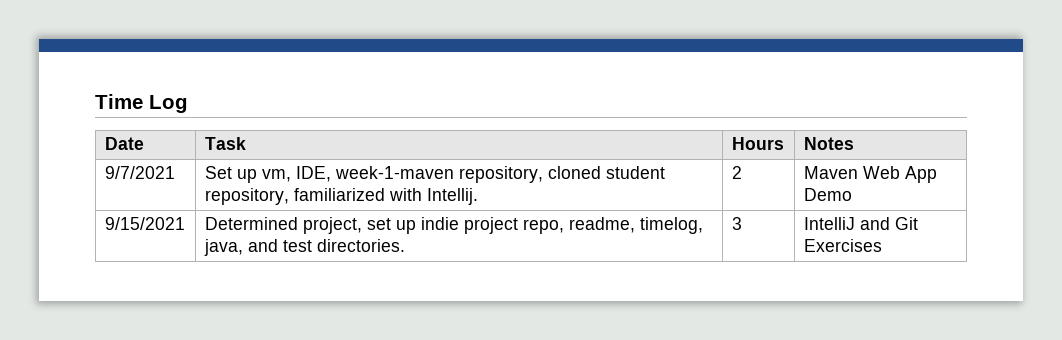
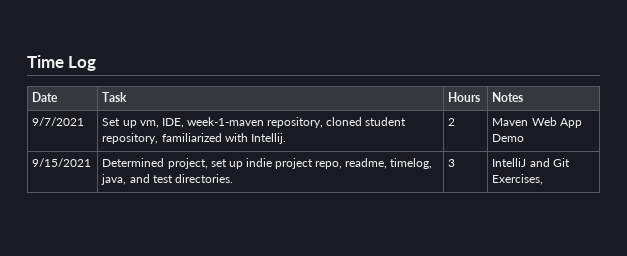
- 9/15/2021 | Determined project, set up indie project repo, readme, timelog, java, and test directories. | 3 | IntelliJ and Git Exercises
+ 9/15/2021 | Determined project, set up indie project repo, readme, timelog, java, and test directories. | 3 | IntelliJ and Git Exercises,

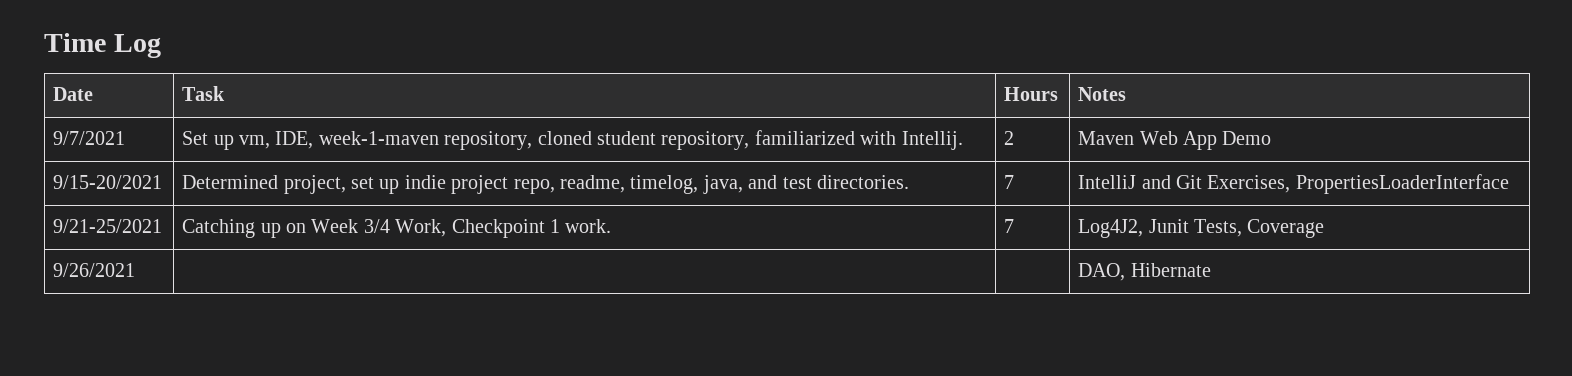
- 9/15/2021 | Determined project, set up indie project repo, readme, timelog, java, and test directories. | 3 | IntelliJ and Git Exercises,
+ 9/15-20/2021 | Determined project, set up indie project repo, readme, timelog, java, and test directories. | 7 | IntelliJ and Git Exercises, PropertiesLoaderInterface
+ 9/21-25/2021 | Catching up on Week 3/4 Work, Checkpoint 1 work. | 7 | Log4J2, Junit Tests, Coverage
+ 9/26/2021 | | | DAO, Hibernate

